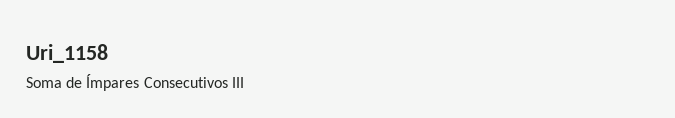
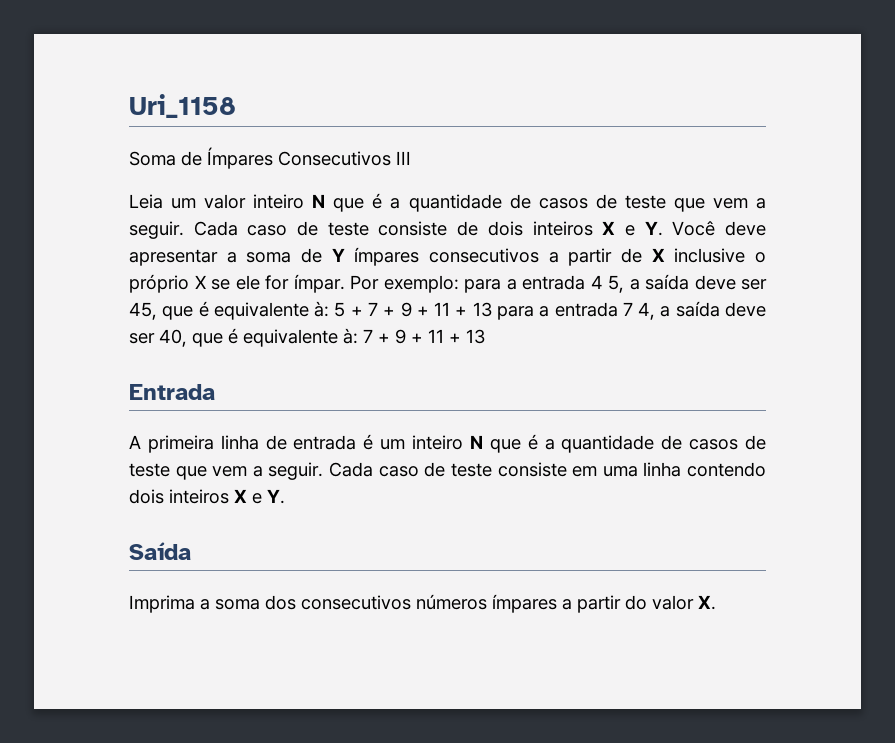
+ Leia um valor inteiro N que é a quantidade de casos de teste que vem a seguir. Cada caso de teste consiste de dois inteiros X e Y. Você deve apresentar a soma de Y ímpares consecutivos a partir de X inclusive o próprio X se ele for ímpar. Por exemplo: para a entrada 4 5, a saída deve ser 45, que é equivalente à: 5 + 7 + 9 + 11 + 13 para a entrada 7 4, a saída deve ser 40, que é equivalente à: 7 + 9 + 11 + 13
+ Entrada
+ A primeira linha de entrada é um inteiro N que é a quantidade de casos de teste que vem a seguir. Cada caso de teste consiste em uma linha contendo dois inteiros X e Y.
+ Saída
+ Imprima a soma dos consecutivos números ímpares a partir do valor X.

